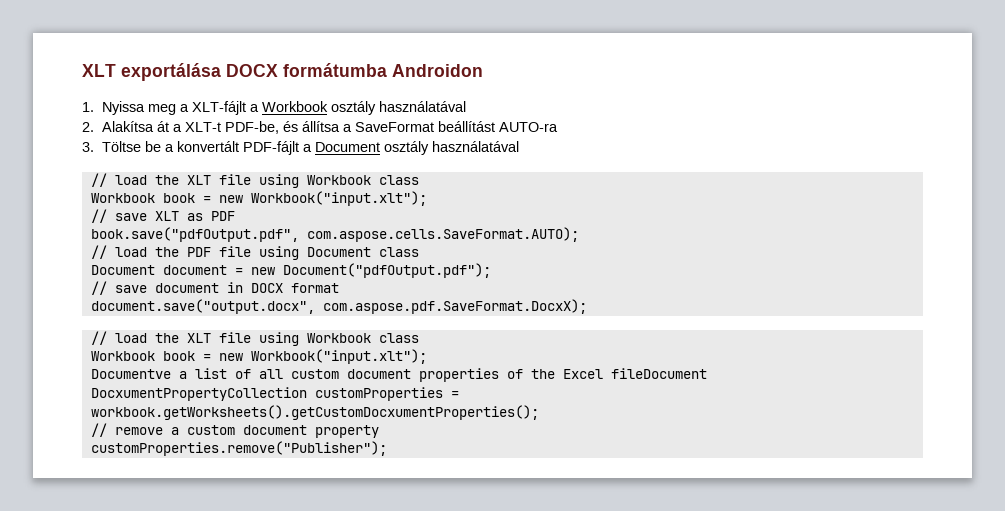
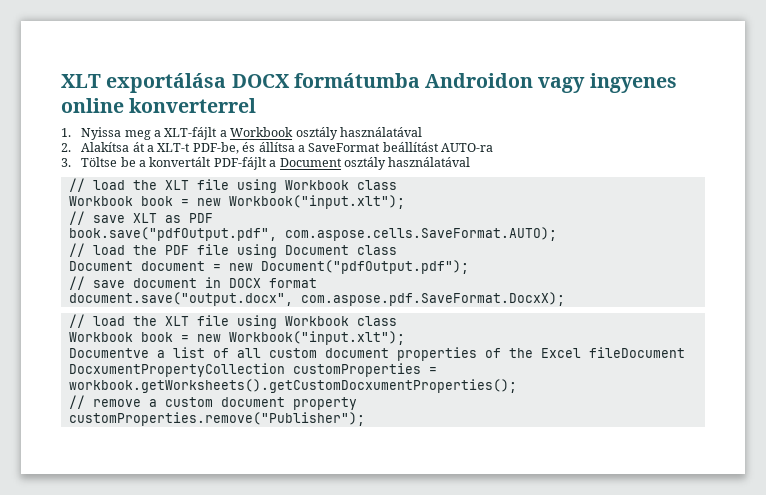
- XLT exportálása DOCX formátumba Androidon
+ XLT exportálása DOCX formátumba Androidon vagy ingyenes online konverterrel

